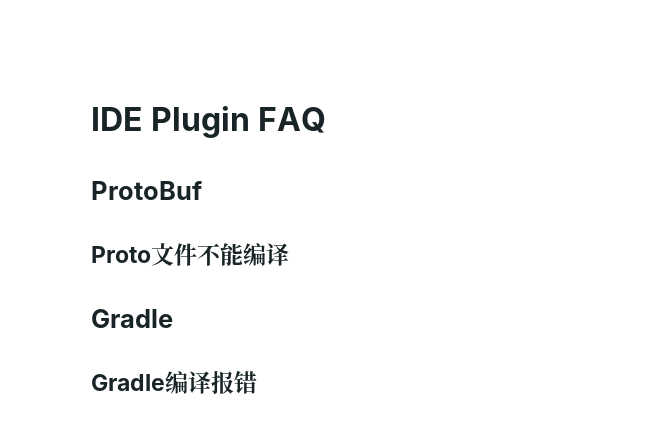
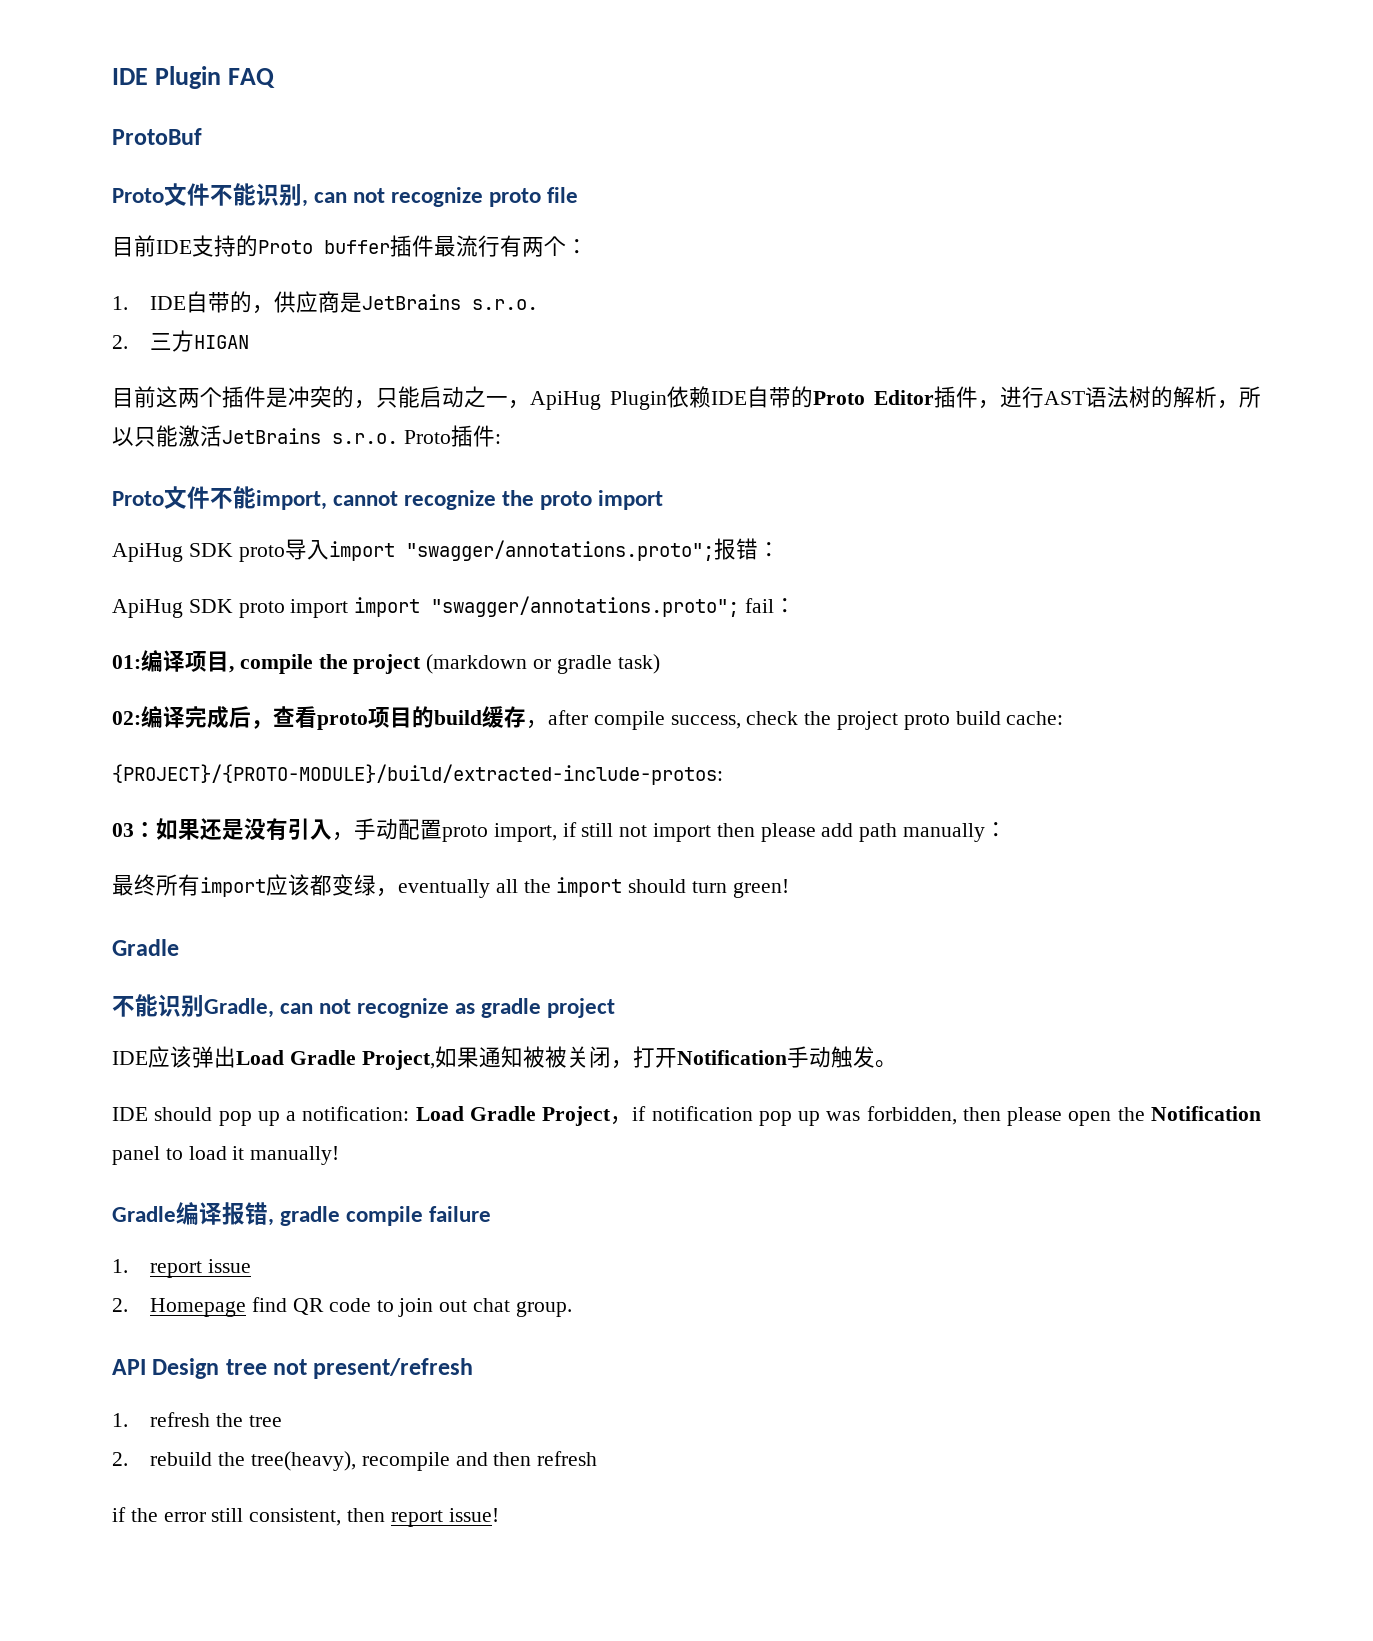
- Proto文件不能编译
+ Proto文件不能识别, can not recognize proto file
+ 目前IDE支持的Proto buffer插件最流行有两个：
+ 1. IDE自带的，供应商是JetBrains s.r.o.
+ 2.三方HIGAN
+ 目前这两个插件是冲突的，只能启动之一，ApiHug Plugin依赖IDE自带的Proto Editor插件，进行AST语法树的解析，所以只能激活JetBrains s.r.o. Proto插件:
+ Proto文件不能import, cannot recognize the proto import
+ ApiHug SDK proto导入import "swagger/annotations.proto";报错：
+ ApiHug SDK proto import import "swagger/annotations.proto"; fail：
+ 01:编译项目, compile the project (markdown or gradle task)
+ 02:编译完成后，查看proto项目的build缓存，after compile success, check the project proto build cache:
+ {PROJECT}/{PROTO-MODULE}/build/extracted-include-protos:
+ 03：如果还是没有引入，手动配置proto import, if still not import then please add path manually：
+ 最终所有import应该都变绿，eventually all the import should turn green!
  Gradle
- Gradle编译报错
+ 不能识别Gradle, can not recognize as gradle project
+ IDE应该弹出Load Gradle Project,如果通知被被关闭，打开Notification手动触发。
+ IDE should pop up a notification: Load Gradle Project，if notification pop up was forbidden, then please open the Notification panel to load it manually!
+ Gradle编译报错, gradle compile failure
+ 1. report issue
+ 2. Homepage find QR code to join out chat group.
+ API Design tree not present/refresh
+ 1. refresh the tree
+ 2. rebuild the tree(heavy), recompile and then refresh
+ if the error still consistent, then report issue!

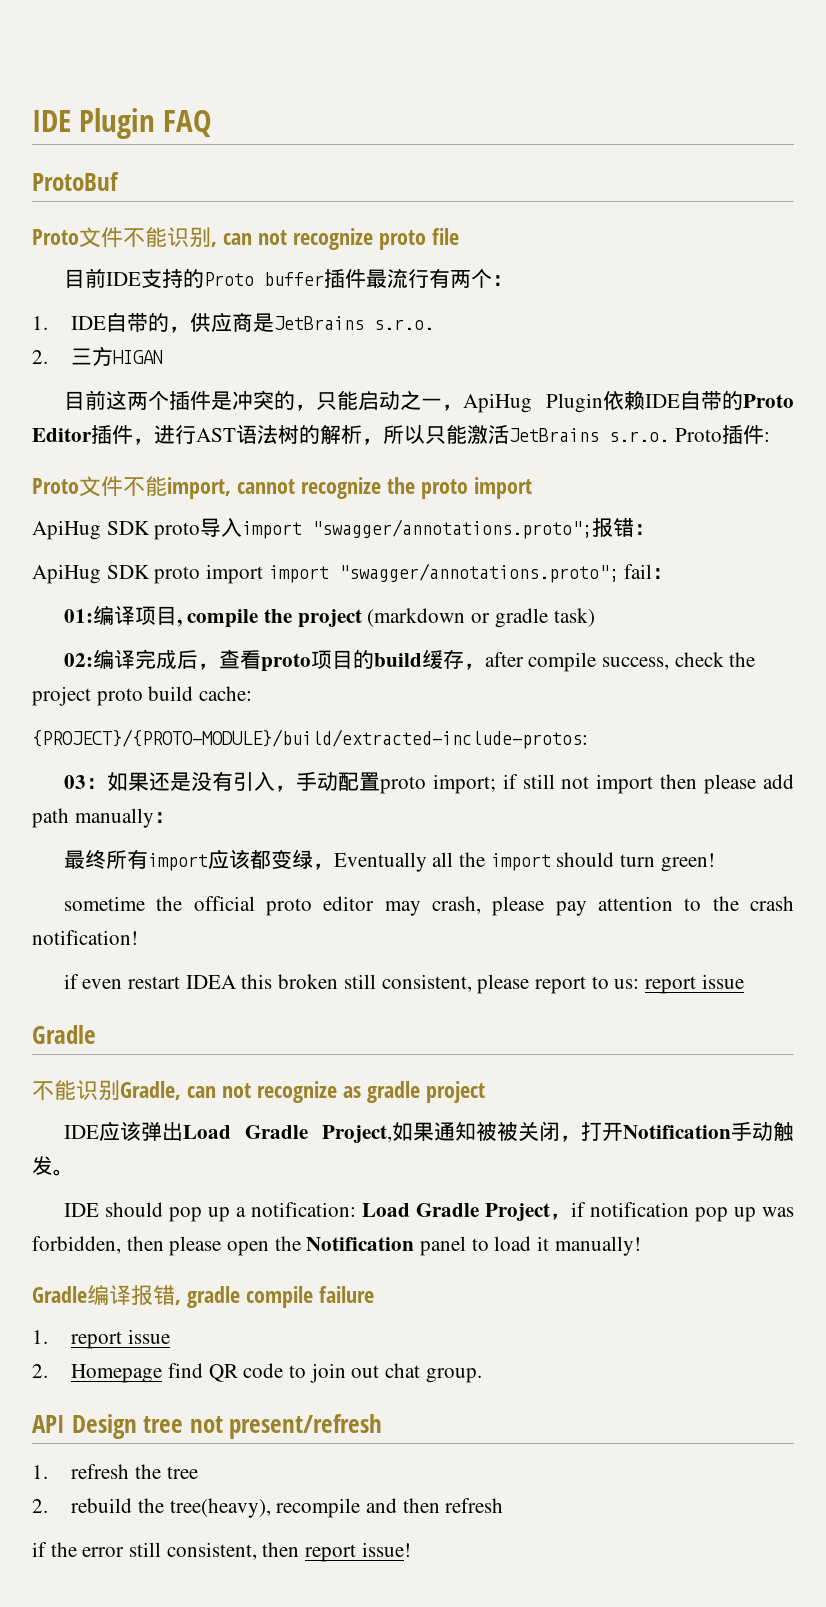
- 03：如果还是没有引入，手动配置proto import, if still not import then please add path manually：
+ 03：如果还是没有引入，手动配置proto import; if still not import then please add path manually：
- 最终所有import应该都变绿，eventually all the import should turn green!
+ 最终所有import应该都变绿，Eventually all the import should turn green!
+ sometime the official proto editor may crash, please pay attention to the crash notification!
+ if even restart IDEA this broken still consistent, please report to us: report issue

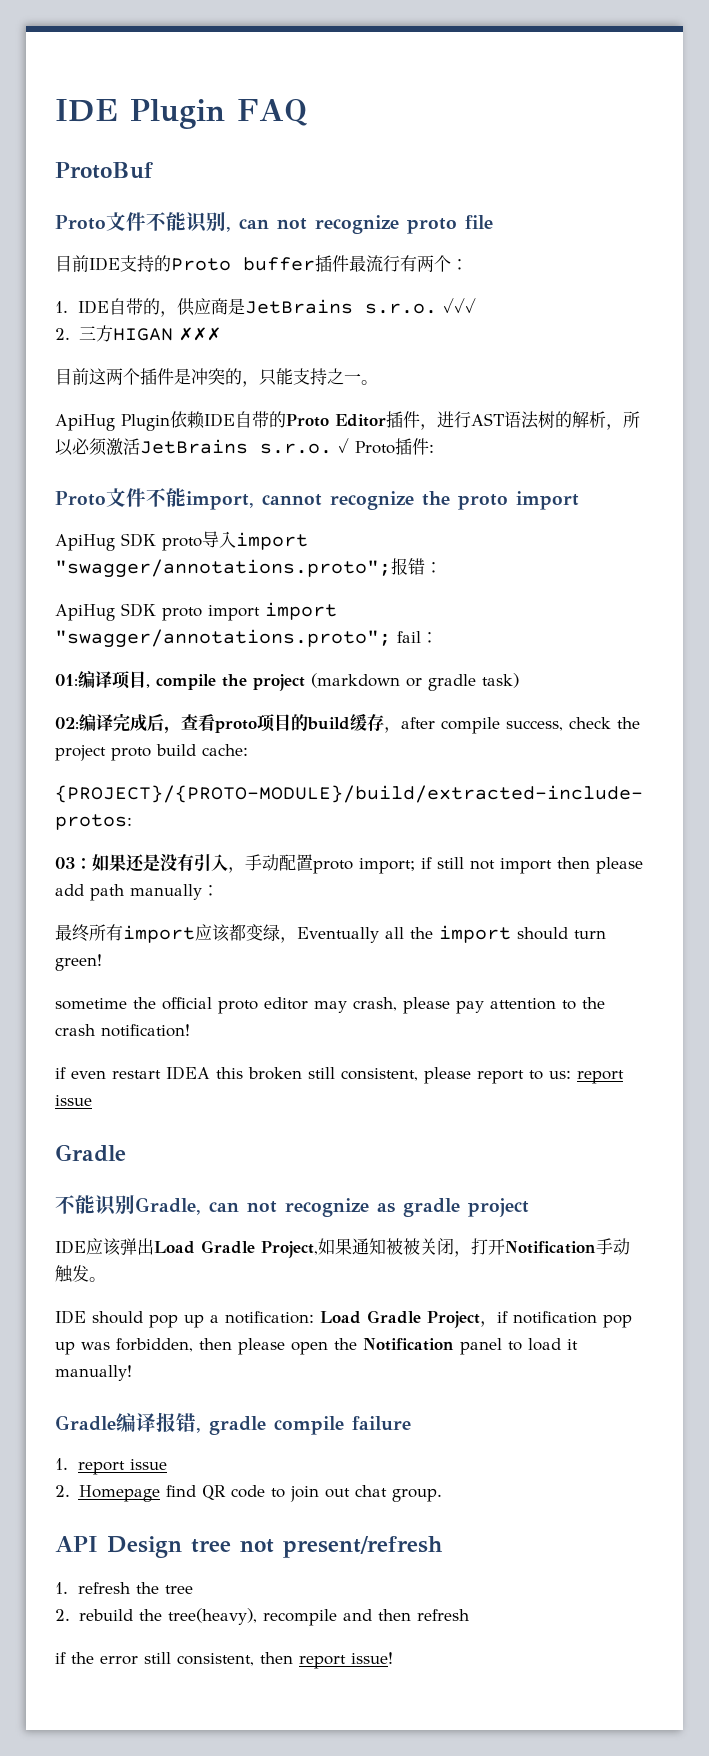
- 1. IDE自带的，供应商是JetBrains s.r.o.
+ 1. IDE自带的，供应商是JetBrains s.r.o. ✓✓✓
- 2.三方HIGAN
+ 2.三方HIGAN ✗✗✗
- 目前这两个插件是冲突的，只能启动之一，ApiHug Plugin依赖IDE自带的Proto Editor插件，进行AST语法树的解析，所以只能激活JetBrains s.r.o. Proto插件:
+ 目前这两个插件是冲突的，只能支持之一。
+ ApiHug Plugin依赖IDE自带的Proto Editor插件，进行AST语法树的解析，所以必须激活JetBrains s.r.o. ✓ Proto插件:

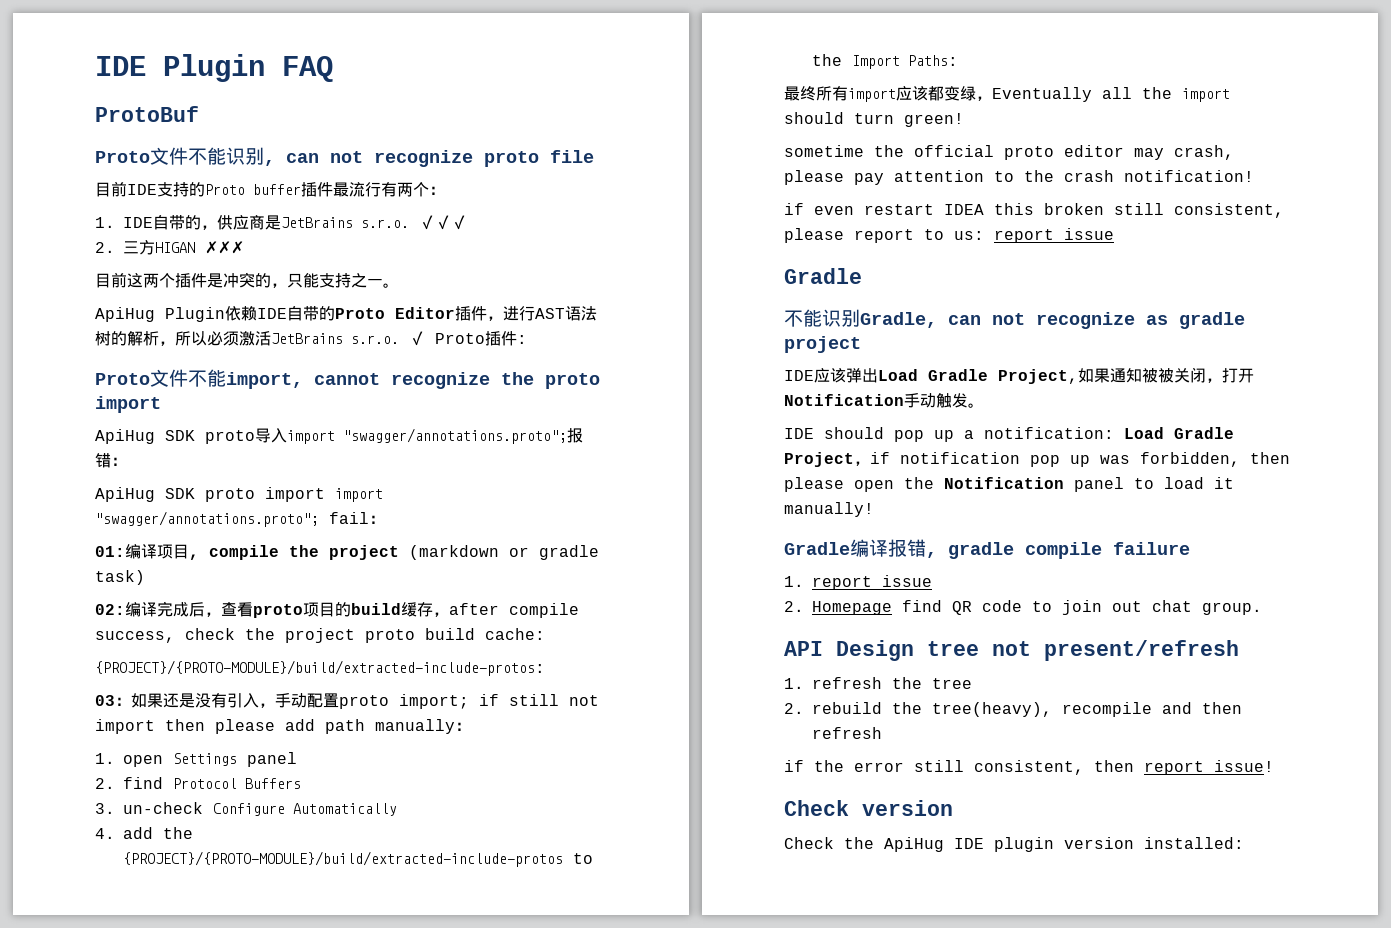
+ 1. open Settings panel
+ 2. find Protocol Buffers
+ 3. un-check Configure Automatically
+ 4. add the {PROJECT}/{PROTO-MODULE}/build/extracted-include-protos to the Import Paths:
+ Check version
+ Check the ApiHug IDE plugin version installed:

